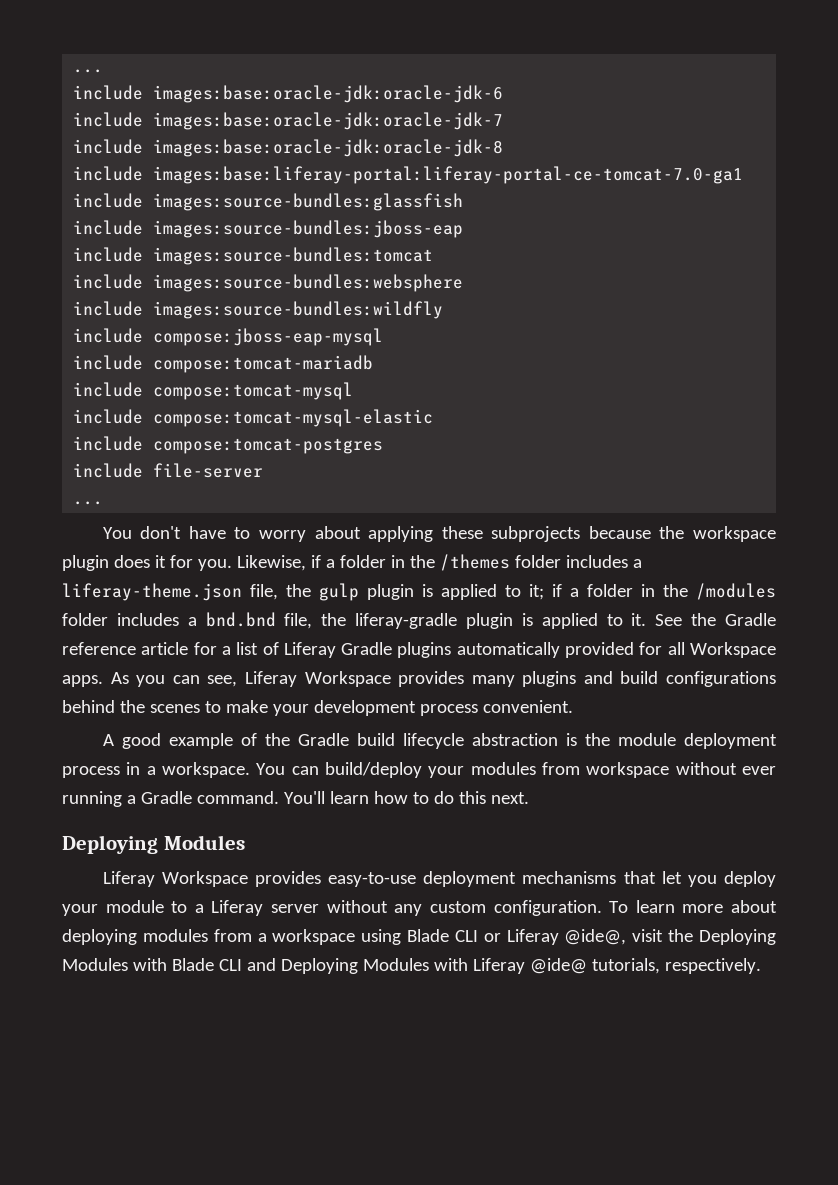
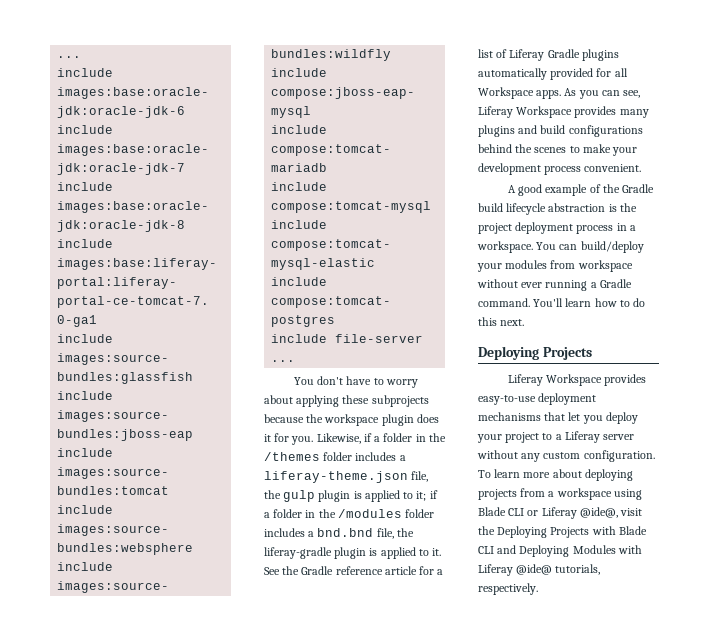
- A good example of the Gradle build lifecycle abstraction is the module deployment process in a workspace.
+ A good example of the Gradle build lifecycle abstraction is the project deployment process in a workspace.
  You'll learn how to do this next.
- Deploying Modules
+ Deploying Projects
- Liferay Workspace provides easy-to-use deployment mechanisms that let you deploy your module to a Liferay server without any custom configuration.
+ Liferay Workspace provides easy-to-use deployment mechanisms that let you deploy your project to a Liferay server without any custom configuration.
- To learn more about deploying modules from a workspace using Blade CLI or Liferay @ide@, visit the Deploying Modules with Blade CLI and Deploying Modules with Liferay @ide@ tutorials, respectively.
+ To learn more about deploying projects from a workspace using Blade CLI or Liferay @ide@, visit the Deploying Projects with Blade CLI and Deploying Modules with Liferay @ide@ tutorials, respectively.

